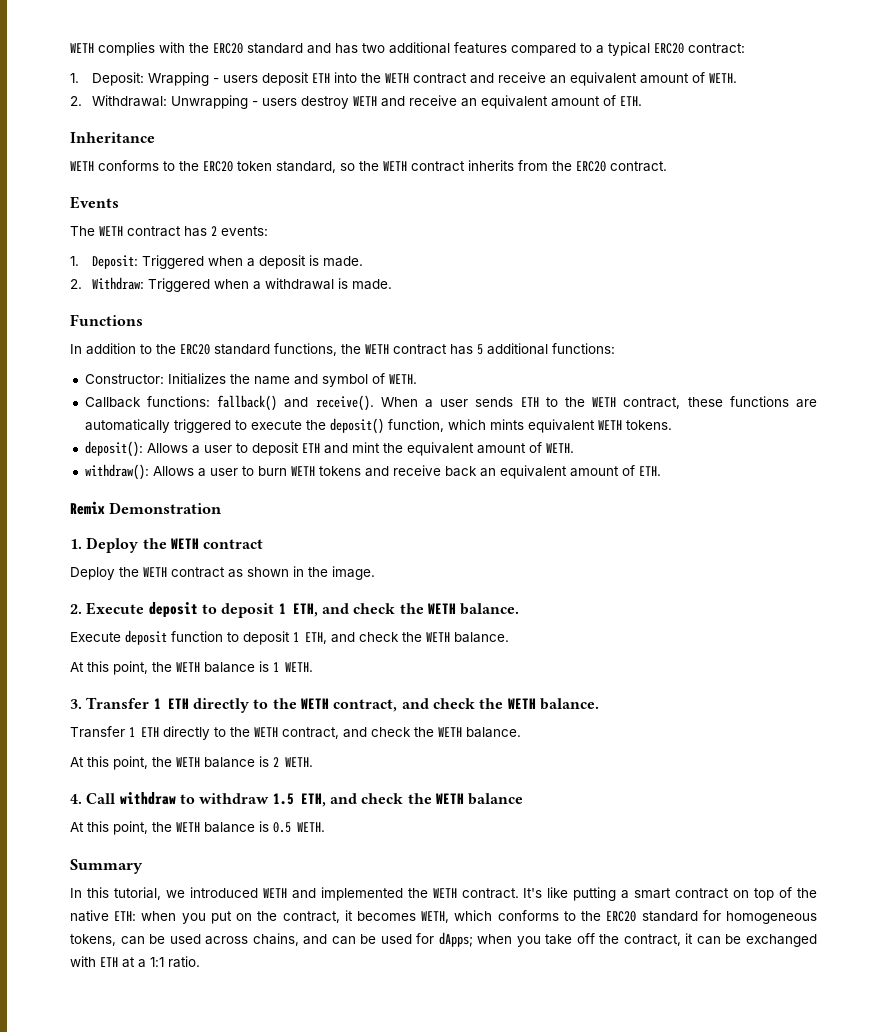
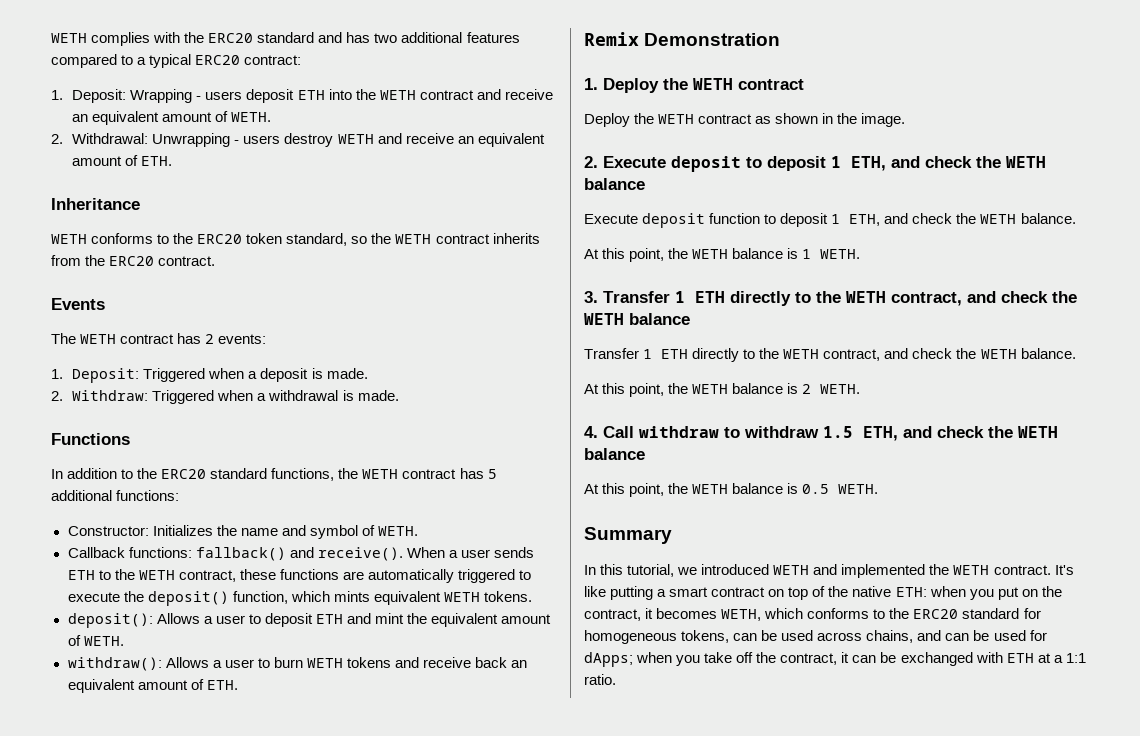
- 2. Execute deposit to deposit 1 ETH, and check the WETH balance.
+ 2. Execute deposit to deposit 1 ETH, and check the WETH balance
- 3. Transfer 1 ETH directly to the WETH contract, and check the WETH balance.
+ 3. Transfer 1 ETH directly to the WETH contract, and check the WETH balance

